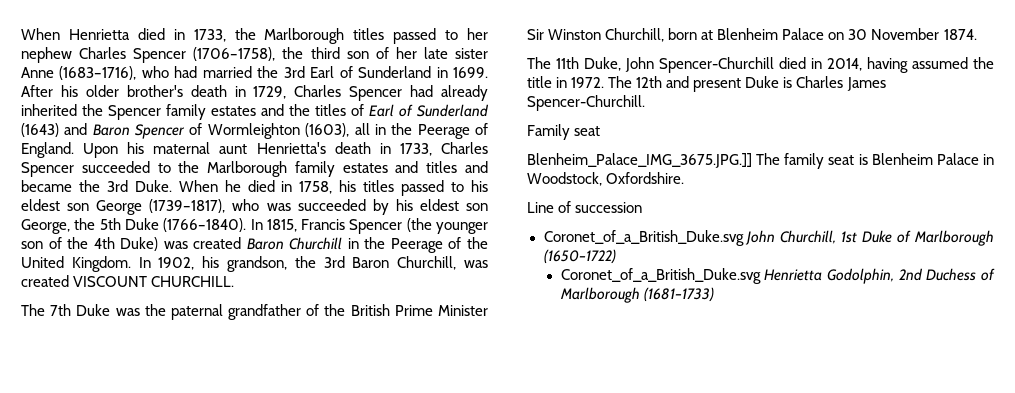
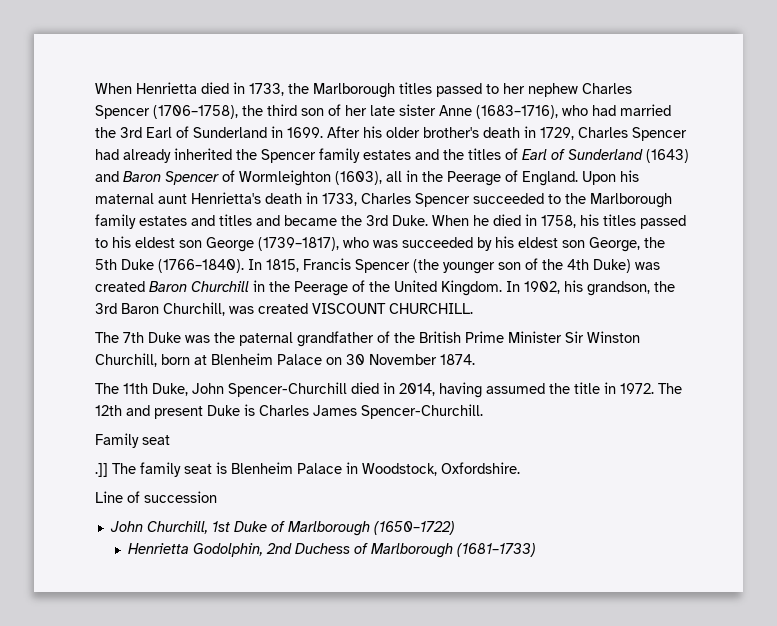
- Blenheim_Palace_IMG_3675.JPG.]] The family seat is Blenheim Palace in Woodstock, Oxfordshire.
+ .]] The family seat is Blenheim Palace in Woodstock, Oxfordshire.
- Coronet_of_a_British_Duke.svg John Churchill, 1st Duke of Marlborough (1650–1722)
+ John Churchill, 1st Duke of Marlborough (1650–1722)
- Coronet_of_a_British_Duke.svg Henrietta Godolphin, 2nd Duchess of Marlborough (1681–1733)
+ Henrietta Godolphin, 2nd Duchess of Marlborough (1681–1733)

